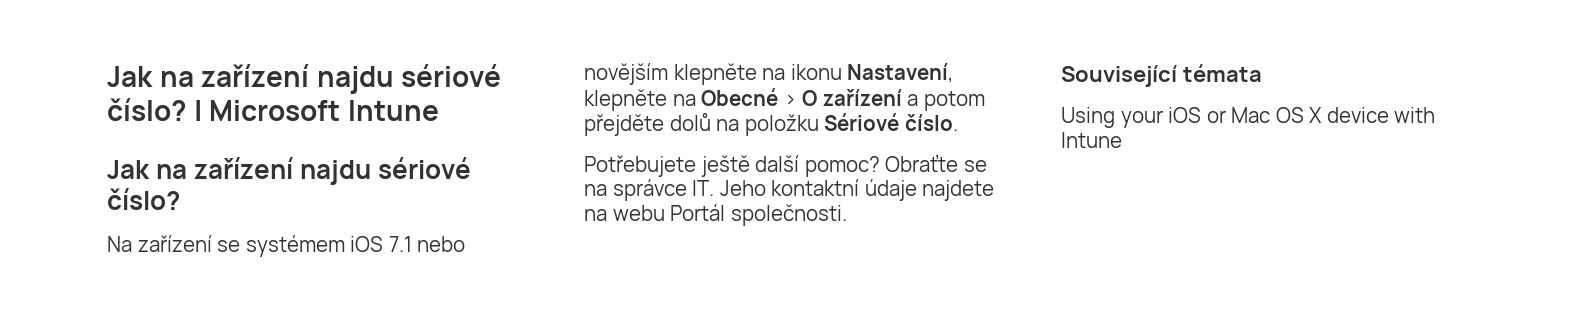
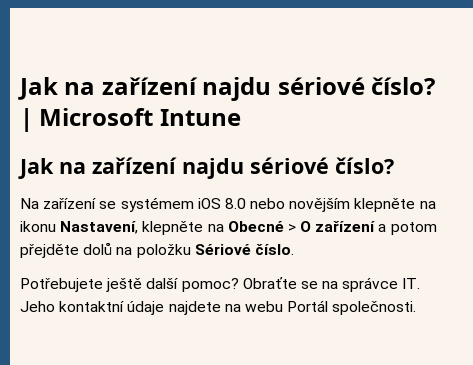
- Na zařízení se systémem iOS 7.1 nebo novějším klepněte na ikonu Nastavení, klepněte na Obecné > O zařízení a potom přejděte dolů na položku Sériové číslo.
+ Na zařízení se systémem iOS 8.0 nebo novějším klepněte na ikonu Nastavení, klepněte na Obecné > O zařízení a potom přejděte dolů na položku Sériové číslo.
- Související témata
- Using your iOS or Mac OS X device with Intune

